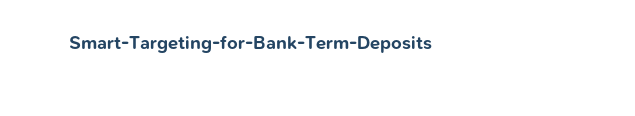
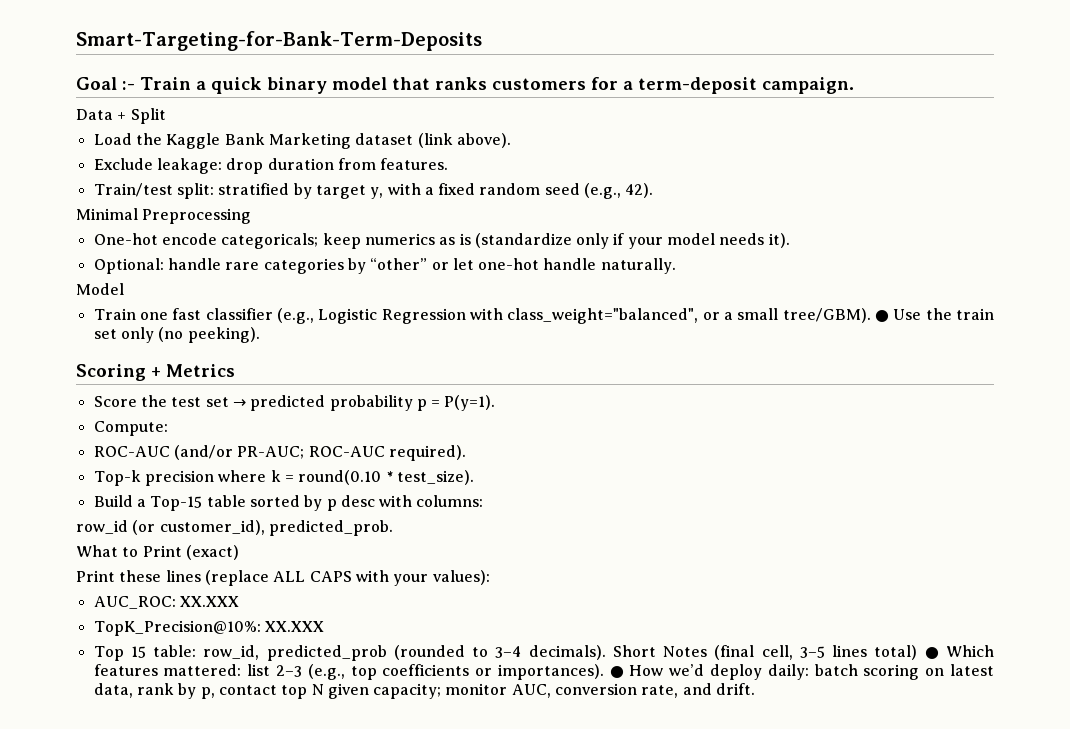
+ Goal :- Train a quick binary model that ranks customers for a term-deposit campaign.
+ Data + Split
+ Load the Kaggle Bank Marketing dataset (link above).
+ Exclude leakage: drop duration from features.
+ Train/test split: stratified by target y, with a fixed random seed (e.g., 42).
+ Minimal Preprocessing
+ One-hot encode categoricals; keep numerics as is (standardize only if your model needs it).
+ Optional: handle rare categories by “other” or let one-hot handle naturally.
+ Model
+ Train one fast classifier (e.g., Logistic Regression with class_weight="balanced", or a small tree/GBM). ● Use the train set only (no peeking).
+ Scoring + Metrics
+ Score the test set → predicted probability p = P(y=1).
+ Compute:
+ ROC-AUC (and/or PR-AUC; ROC-AUC required).
+ Top-k precision where k = round(0.10 * test_size).
+ Build a Top-15 table sorted by p desc with columns:
+ row_id (or customer_id), predicted_prob.
+ What to Print (exact)
+ Print these lines (replace ALL CAPS with your values):
+ AUC_ROC: XX.XXX
+ TopK_Precision@10%: XX.XXX
+ Top 15 table: row_id, predicted_prob (rounded to 3–4 decimals). Short Notes (final cell, 3–5 lines total) ● Which features mattered: list 2–3 (e.g., top coefficients or importances). ● How we’d deploy daily: batch scoring on latest data, rank by p, contact top N given capacity; monitor AUC, conversion rate, and drift.

